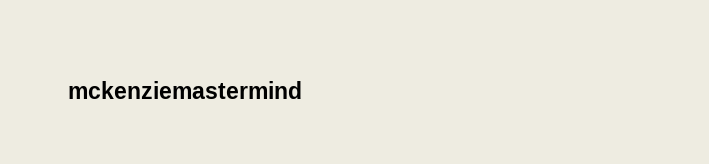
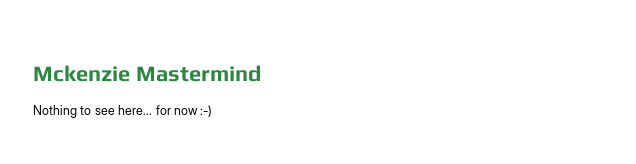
- mckenziemastermind
+ Mckenzie Mastermind
+ Nothing to see here... for now :-)

